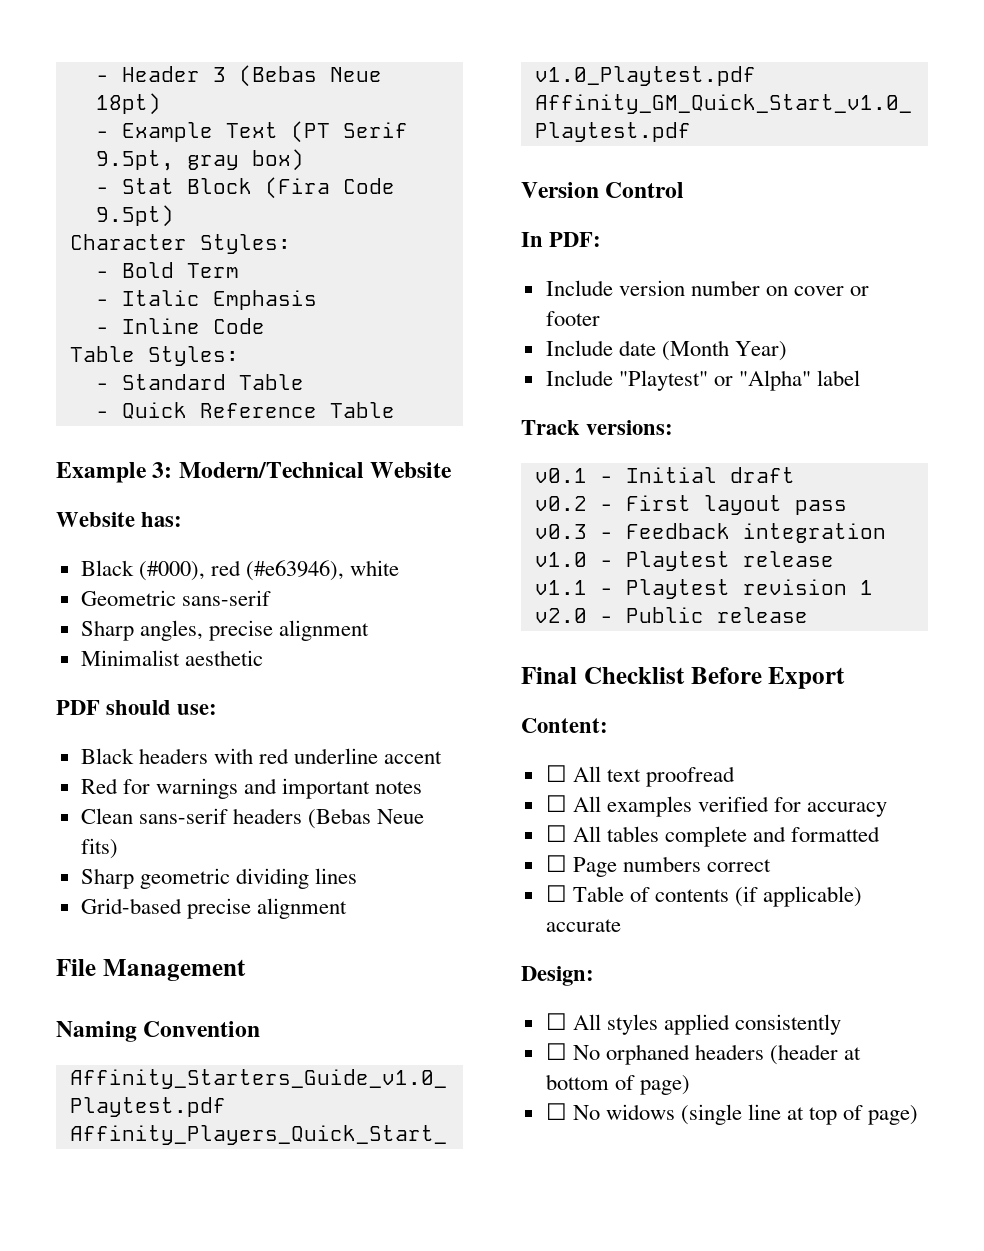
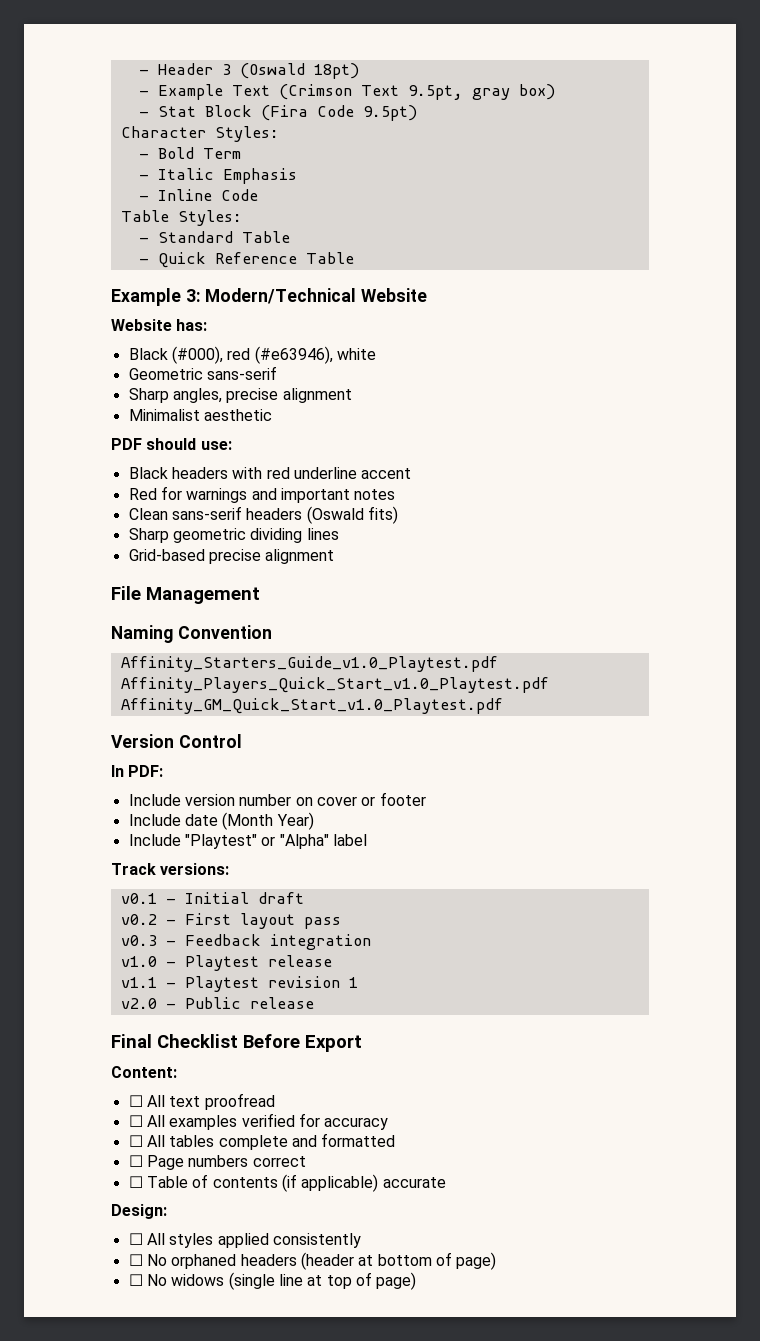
- - Header 3 (Bebas Neue 18pt)
+ - Header 3 (Oswald 18pt)
- - Example Text (PT Serif 9.5pt, gray box)
+ - Example Text (Crimson Text 9.5pt, gray box)
- Clean sans-serif headers (Bebas Neue fits)
+ Clean sans-serif headers (Oswald fits)

